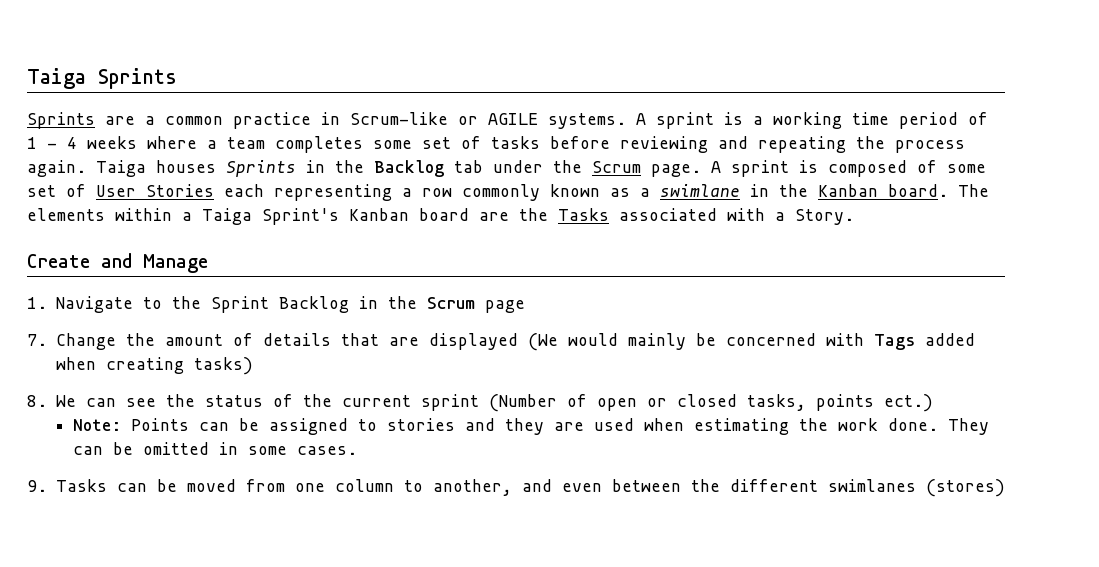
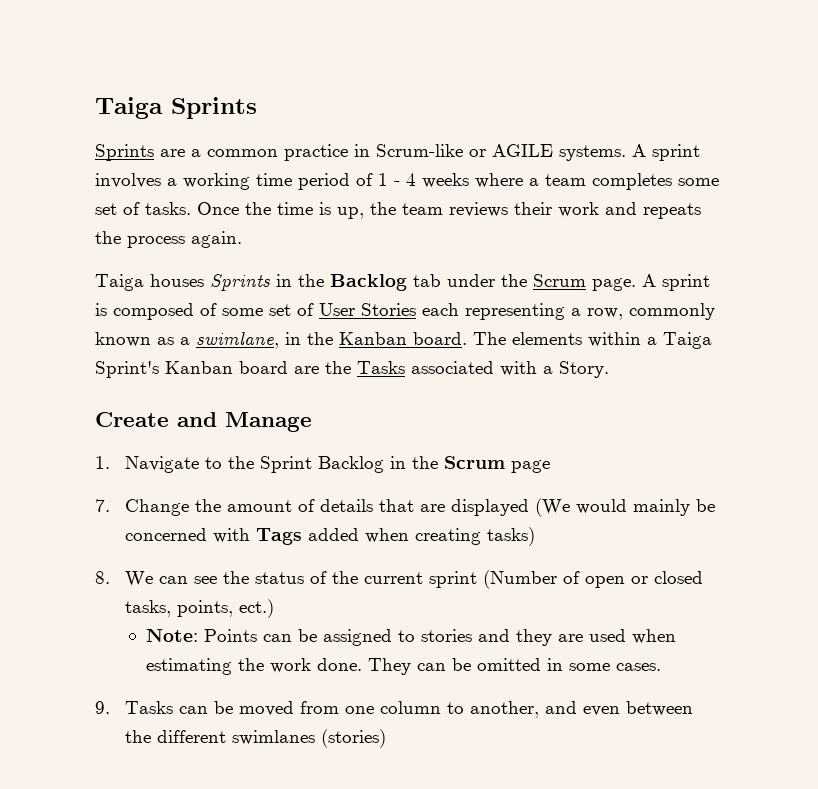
- A sprint is a working time period of 1 - 4 weeks where a team completes some set of tasks before reviewing and repeating the process again. Taiga houses Sprints in the Backlog tab under the Scrum page.
+ A sprint involves a working time period of 1 - 4 weeks where a team completes some set of tasks. Once the time is up, the team reviews their work and repeats the process again.
+ Taiga houses Sprints in the Backlog tab under the Scrum page.
- A sprint is composed of some set of User Stories each representing a row commonly known as a swimlane in the Kanban board.
+ A sprint is composed of some set of User Stories each representing a row, commonly known as a swimlane, in the Kanban board.
- 8. We can see the status of the current sprint (Number of open or closed tasks, points ect.)
+ 8. We can see the status of the current sprint (Number of open or closed tasks, points, ect.)
- 9. Tasks can be moved from one column to another, and even between the different swimlanes (stores)
+ 9. Tasks can be moved from one column to another, and even between the different swimlanes (stories)

